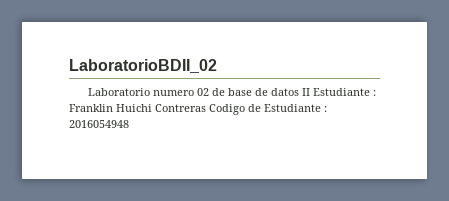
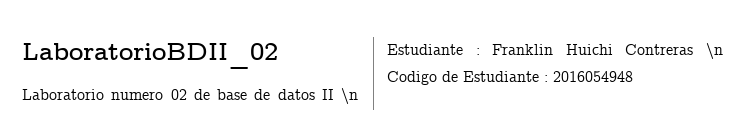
- Laboratorio numero 02 de base de datos II Estudiante : Franklin Huichi Contreras Codigo de Estudiante : 2016054948
+ Laboratorio numero 02 de base de datos II \n Estudiante : Franklin Huichi Contreras \n Codigo de Estudiante : 2016054948

